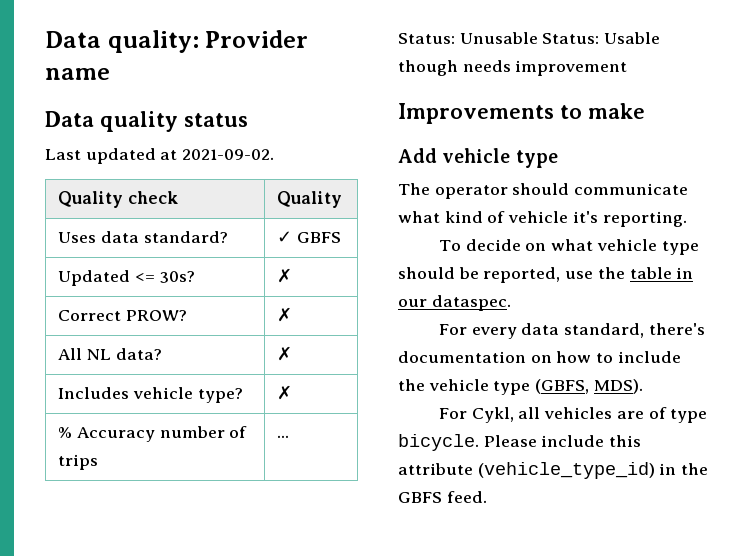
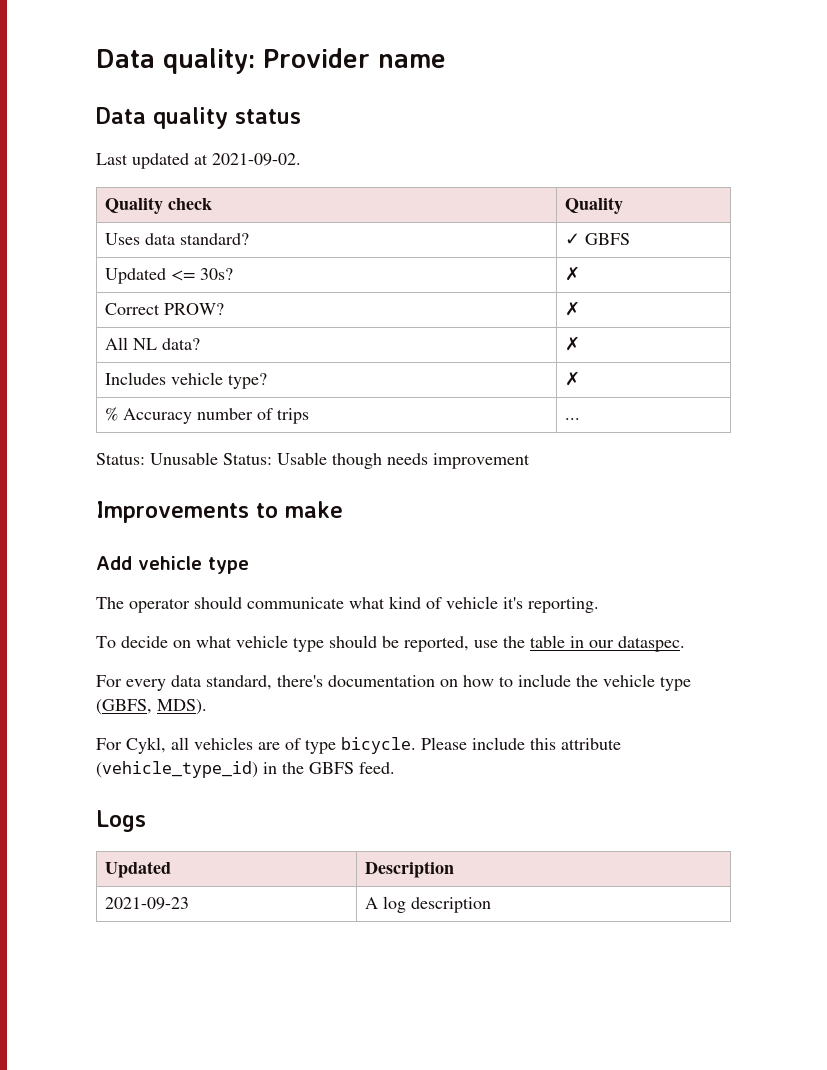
+ Logs
+ Updated | Description
+ 2021-09-23 | A log description

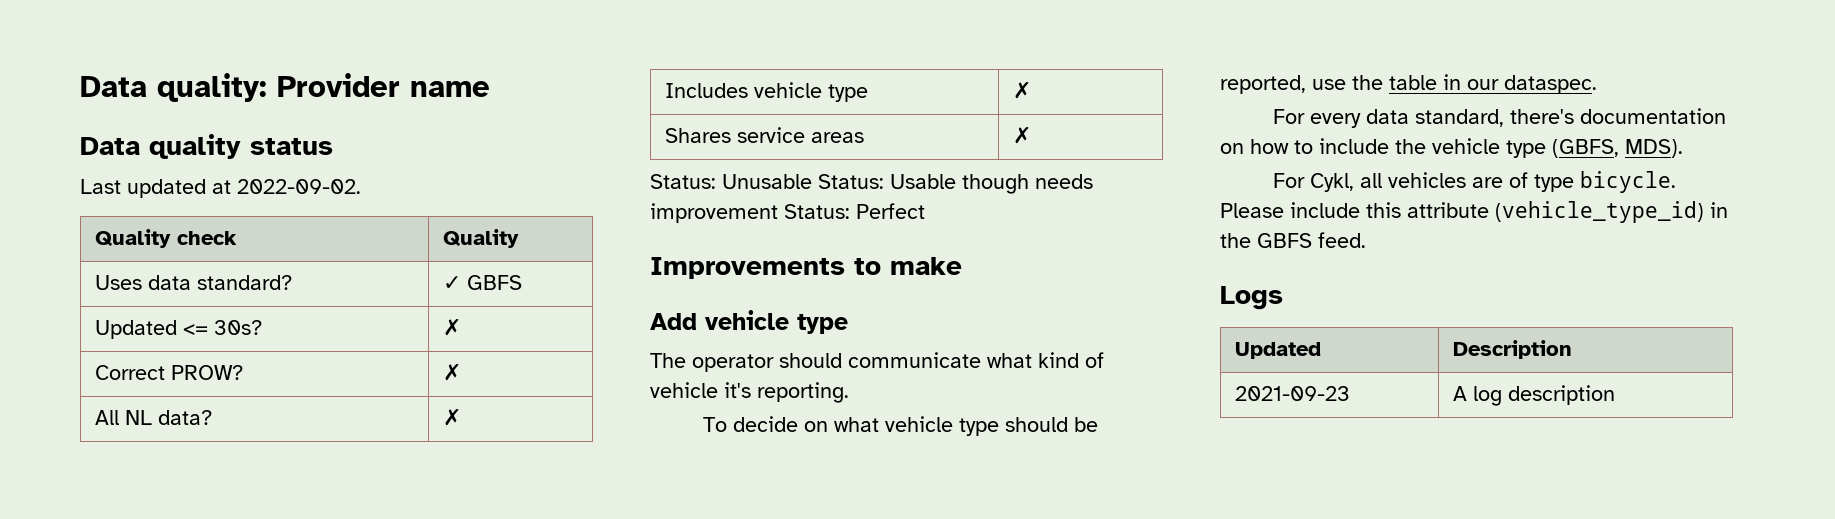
- Last updated at 2021-09-02.
+ Last updated at 2022-09-02.
- Includes vehicle type? | ✗
- % Accuracy number of trips | ...
+ Includes vehicle type | ✗
+ Shares service areas | ✗
- Status: Unusable Status: Usable though needs improvement
+ Status: Unusable Status: Usable though needs improvement Status: Perfect

